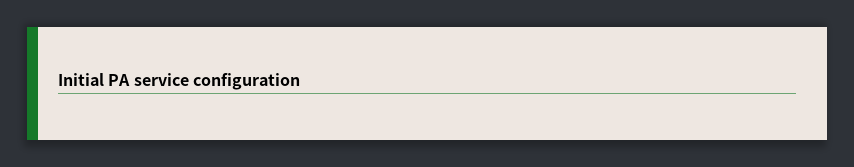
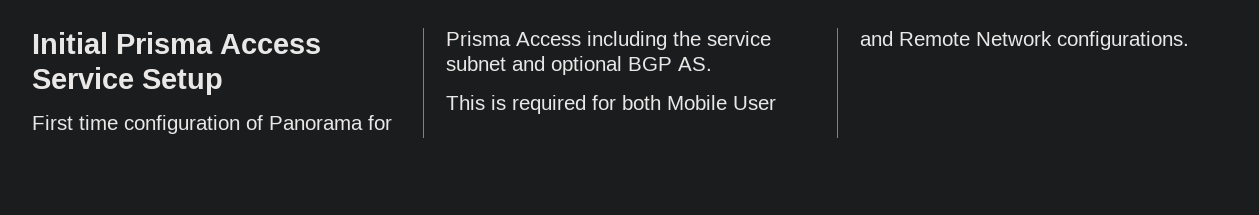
- Initial PA service configuration
+ Initial Prisma Access Service Setup
+ First time configuration of Panorama for Prisma Access including the service subnet and optional BGP AS.
+ This is required for both Mobile User and Remote Network configurations.

